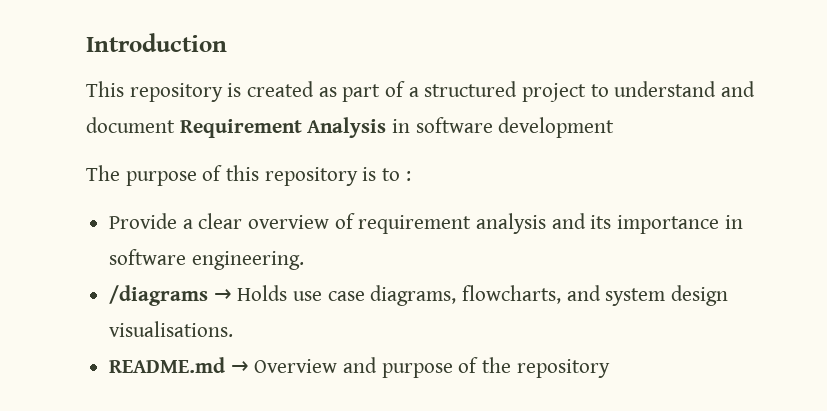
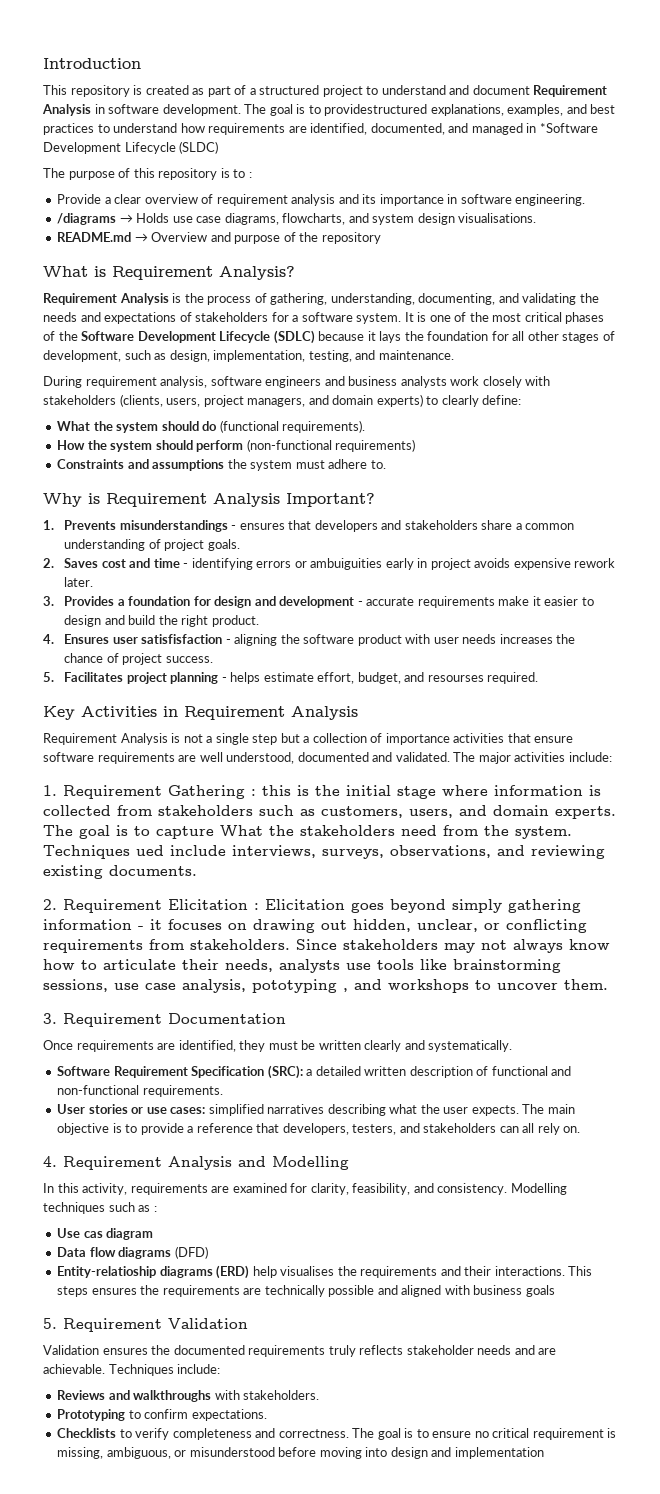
- This repository is created as part of a structured project to understand and document Requirement Analysis in software development
+ This repository is created as part of a structured project to understand and document Requirement Analysis in software development. The goal is to providestructured explanations, examples, and best practices to understand how requirements are identified, documented, and managed in *Software Development Lifecycle (SLDC)
+ What is Requirement Analysis?
+ Requirement Analysis is the process of gathering, understanding, documenting, and validating the needs and expectations of stakeholders for a software system. It is one of the most critical phases of the Software Development Lifecycle (SDLC) because it lays the foundation for all other stages of development, such as design, implementation, testing, and maintenance.
+ During requirement analysis, software engineers and business analysts work closely with stakeholders (clients, users, project managers, and domain experts) to clearly define:
+ What the system should do (functional requirements).
+ How the system should perform (non-functional requirements)
+ Constraints and assumptions the system must adhere to.
+ Why is Requirement Analysis Important?
+ 1. Prevents misunderstandings - ensures that developers and stakeholders share a common understanding of project goals.
+ 2. Saves cost and time - identifying errors or ambuiguities early in project avoids expensive rework later.
+ 3. Provides a foundation for design and development - accurate requirements make it easier to design and build the right product.
+ 4. Ensures user satisfisfaction - aligning the software product with user needs increases the chance of project success.
+ 5. Facilitates project planning - helps estimate effort, budget, and resourses required.
+ Key Activities in Requirement Analysis
+ Requirement Analysis is not a single step but a collection of importance activities that ensure software requirements are well understood, documented and validated. The major activities include:
+ 1. Requirement Gathering : this is the initial stage where information is collected from stakeholders such as customers, users, and domain experts. The goal is to capture What the stakeholders need from the system. Techniques ued include interviews, surveys, observations, and reviewing existing documents.
+ 2. Requirement Elicitation : Elicitation goes beyond simply gathering information - it focuses on drawing out hidden, unclear, or conflicting requirements from stakeholders. Since stakeholders may not always know how to articulate their needs, analysts use tools like brainstorming sessions, use case analysis, pototyping , and workshops to uncover them.
+ 3. Requirement Documentation
+ Once requirements are identified, they must be written clearly and systematically.
+ Software Requirement Specification (SRC): a detailed written description of functional and non-functional requirements.
+ User stories or use cases: simplified narratives describing what the user expects. The main objective is to provide a reference that developers, testers, and stakeholders can all rely on.
+ 4. Requirement Analysis and Modelling
+ In this activity, requirements are examined for clarity, feasibility, and consistency. Modelling techniques such as :
+ Use cas diagram
+ Data flow diagrams (DFD)
+ Entity-relatioship diagrams (ERD) help visualises the requirements and their interactions. This steps ensures the requirements are technically possible and aligned with business goals
+ 5. Requirement Validation
+ Validation ensures the documented requirements truly reflects stakeholder needs and are achievable. Techniques include:
+ Reviews and walkthroughs with stakeholders.
+ Prototyping to confirm expectations.
+ Checklists to verify completeness and correctness. The goal is to ensure no critical requirement is missing, ambiguous, or misunderstood before moving into design and implementation

